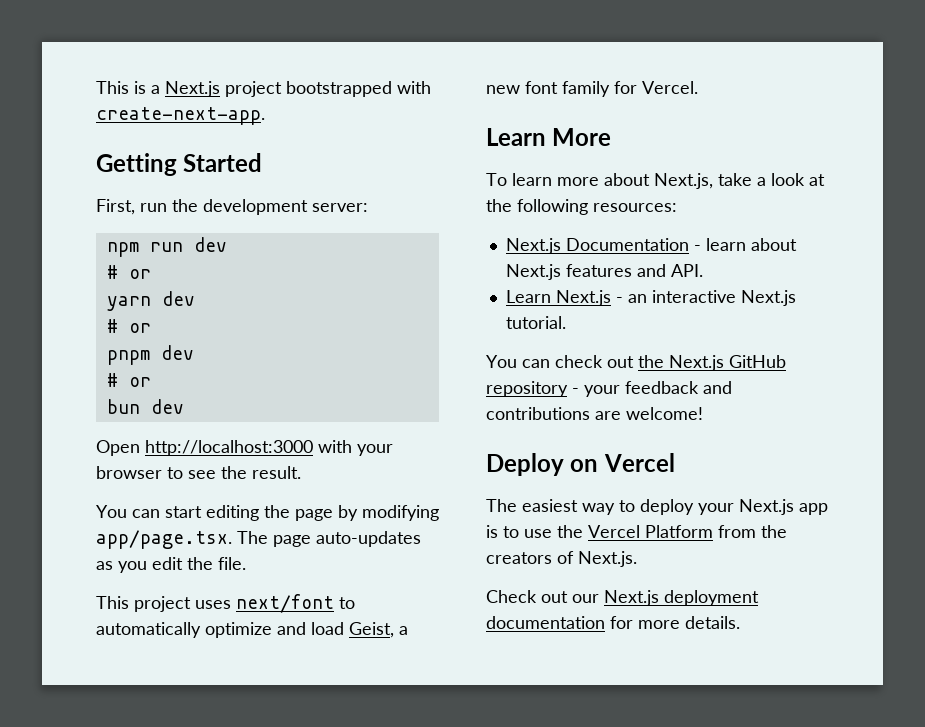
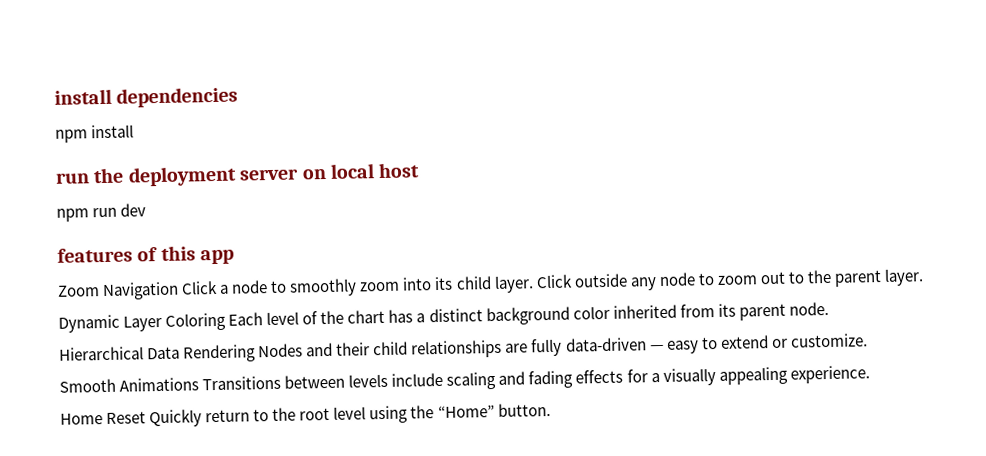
- This is a Next.js project bootstrapped with create-next-app.
- Getting Started
- First, run the development server:
+ install dependencies
+ npm install
+ run the deployment server on local host
  npm run dev
- # or
- yarn dev
- # or
- pnpm dev
- # or
- bun dev
- Open http://localhost:3000 with your browser to see the result.
- You can start editing the page by modifying app/page.tsx. The page auto-updates as you edit the file.
- This project uses next/font to automatically optimize and load Geist, a new font family for Vercel.
- Learn More
- To learn more about Next.js, take a look at the following resources:
- Next.js Documentation - learn about Next.js features and API.
- Learn Next.js - an interactive Next.js tutorial.
- You can check out the Next.js GitHub repository - your feedback and contributions are welcome!
- Deploy on Vercel
- The easiest way to deploy your Next.js app is to use the Vercel Platform from the creators of Next.js.
- Check out our Next.js deployment documentation for more details.
+ features of this app
+ Zoom Navigation Click a node to smoothly zoom into its child layer. Click outside any node to zoom out to the parent layer.
+ Dynamic Layer Coloring Each level of the chart has a distinct background color inherited from its parent node.
+ Hierarchical Data Rendering Nodes and their child relationships are fully data-driven — easy to extend or customize.
+ Smooth Animations Transitions between levels include scaling and fading effects for a visually appealing experience.
+ Home Reset Quickly return to the root level using the “Home” button.

